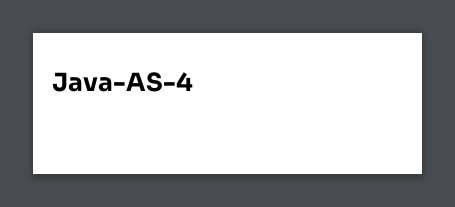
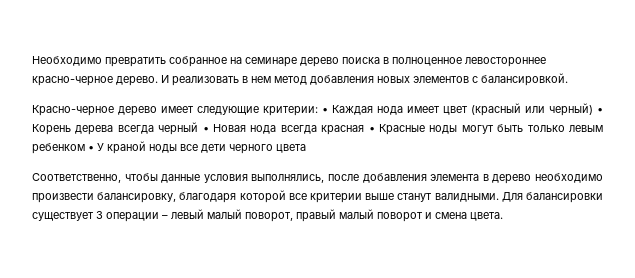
- Java-AS-4
+ Необходимо превратить собранное на семинаре дерево поиска в полноценное левостороннее красно-черное дерево. И реализовать в нем метод добавления новых элементов с балансировкой.
+ Красно-черное дерево имеет следующие критерии: • Каждая нода имеет цвет (красный или черный) • Корень дерева всегда черный • Новая нода всегда красная • Красные ноды могут быть только левым ребенком • У краной ноды все дети черного цвета
+ Соответственно, чтобы данные условия выполнялись, после добавления элемента в дерево необходимо произвести балансировку, благодаря которой все критерии выше станут валидными. Для балансировки существует 3 операции – левый малый поворот, правый малый поворот и смена цвета.

